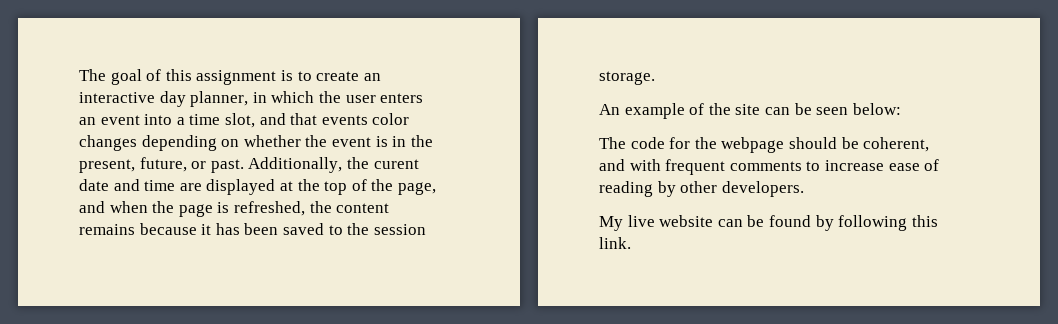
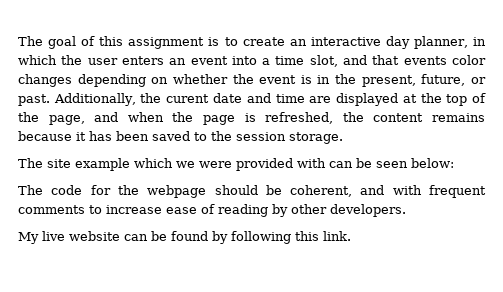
- An example of the site can be seen below:
+ The site example which we were provided with can be seen below:

